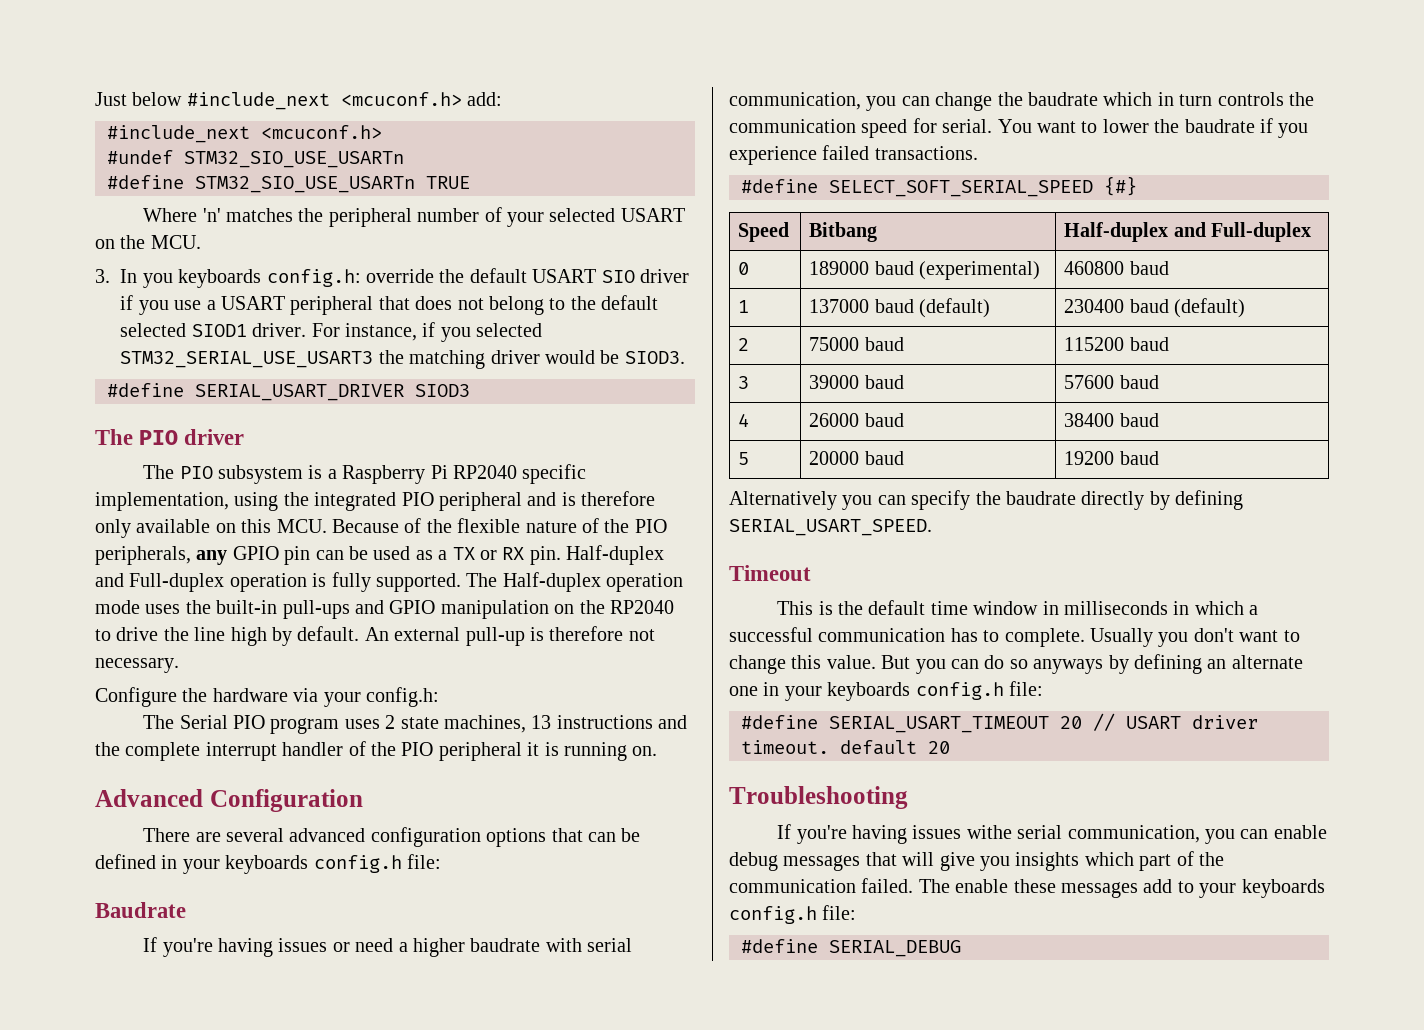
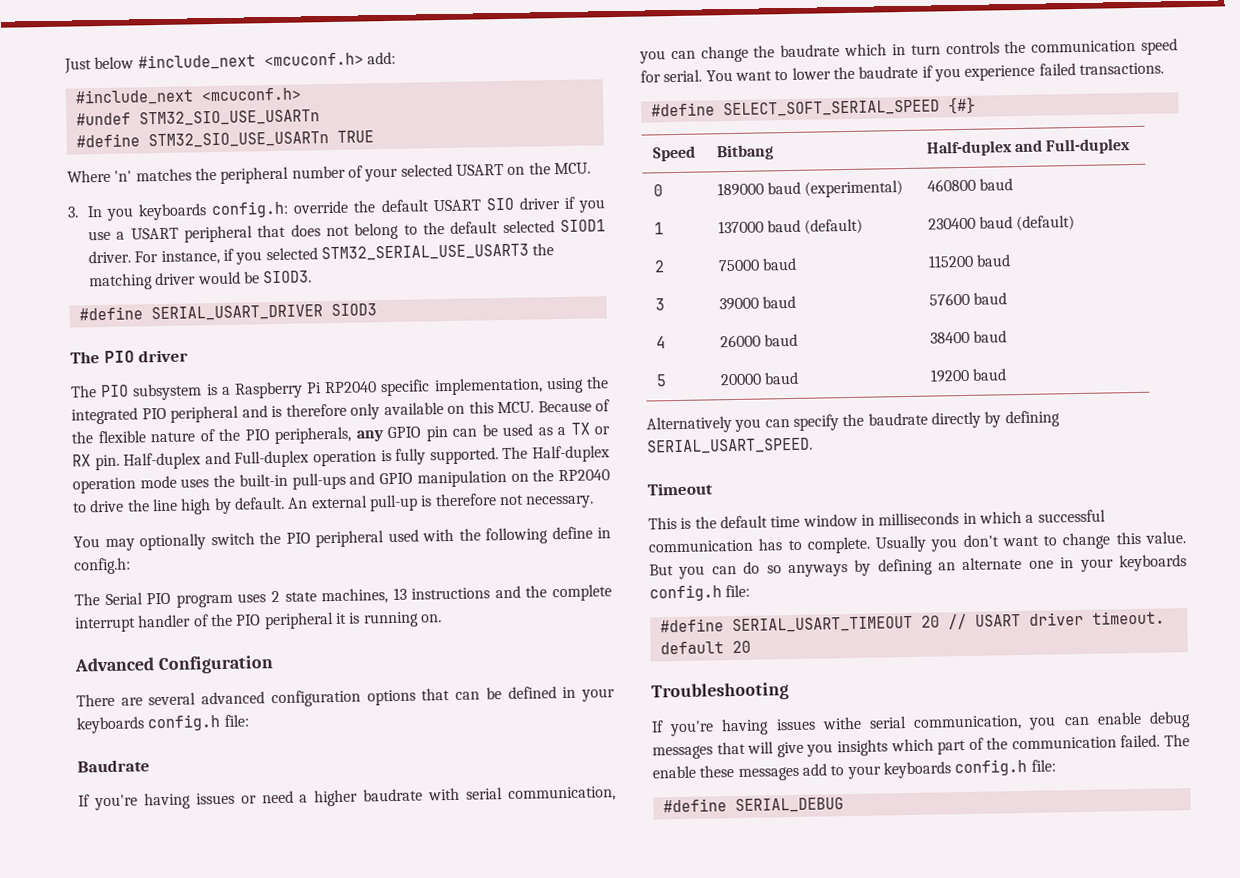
- Configure the hardware via your config.h:
+ You may optionally switch the PIO peripheral used with the following define in config.h:

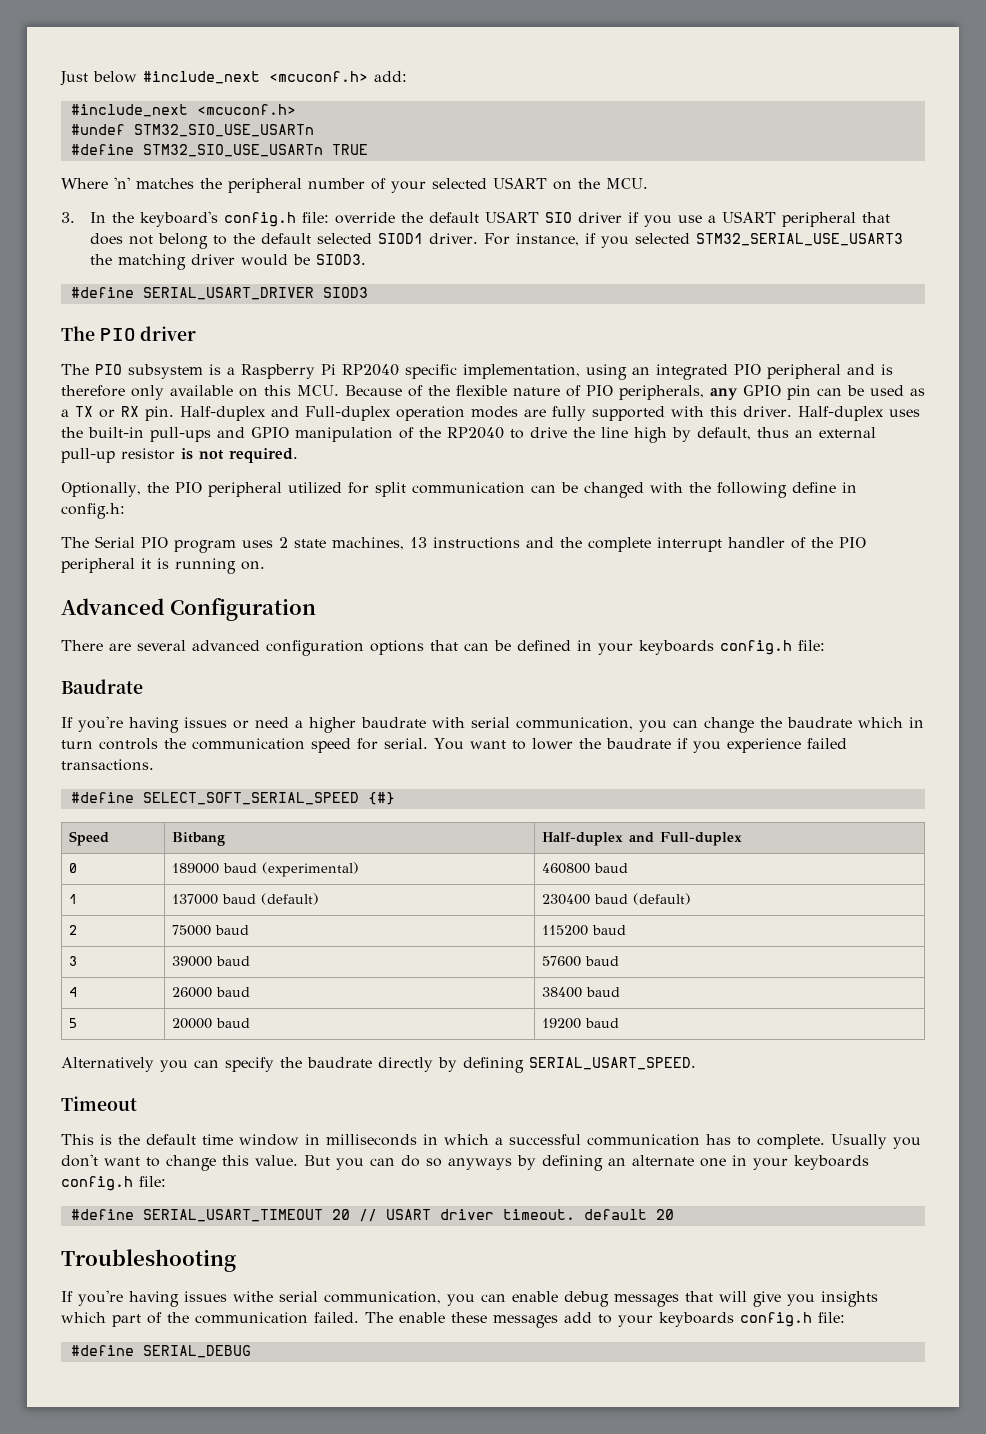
- 3. In you keyboards config.h: override the default USART SIO driver if you use a USART peripheral that does not belong to the default selected SIOD1 driver.
+ 3. In the keyboard's config.h file: override the default USART SIO driver if you use a USART peripheral that does not belong to the default selected SIOD1 driver.
- The PIO subsystem is a Raspberry Pi RP2040 specific implementation, using the integrated PIO peripheral and is therefore only available on this MCU. Because of the flexible nature of the PIO peripherals, any GPIO pin can be used as a TX or RX pin.
+ The PIO subsystem is a Raspberry Pi RP2040 specific implementation, using an integrated PIO peripheral and is therefore only available on this MCU. Because of the flexible nature of PIO peripherals, any GPIO pin can be used as a TX or RX pin.
- Half-duplex and Full-duplex operation is fully supported. The Half-duplex operation mode uses the built-in pull-ups and GPIO manipulation on the RP2040 to drive the line high by default. An external pull-up is therefore not necessary.
- You may optionally switch the PIO peripheral used with the following define in config.h:
+ Half-duplex and Full-duplex operation modes are fully supported with this driver. Half-duplex uses the built-in pull-ups and GPIO manipulation of the RP2040 to drive the line high by default, thus an external pull-up resistor is not required.
+ Optionally, the PIO peripheral utilized for split communication can be changed with the following define in config.h:

